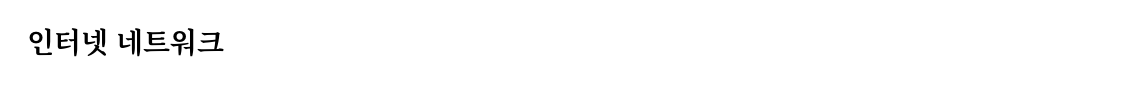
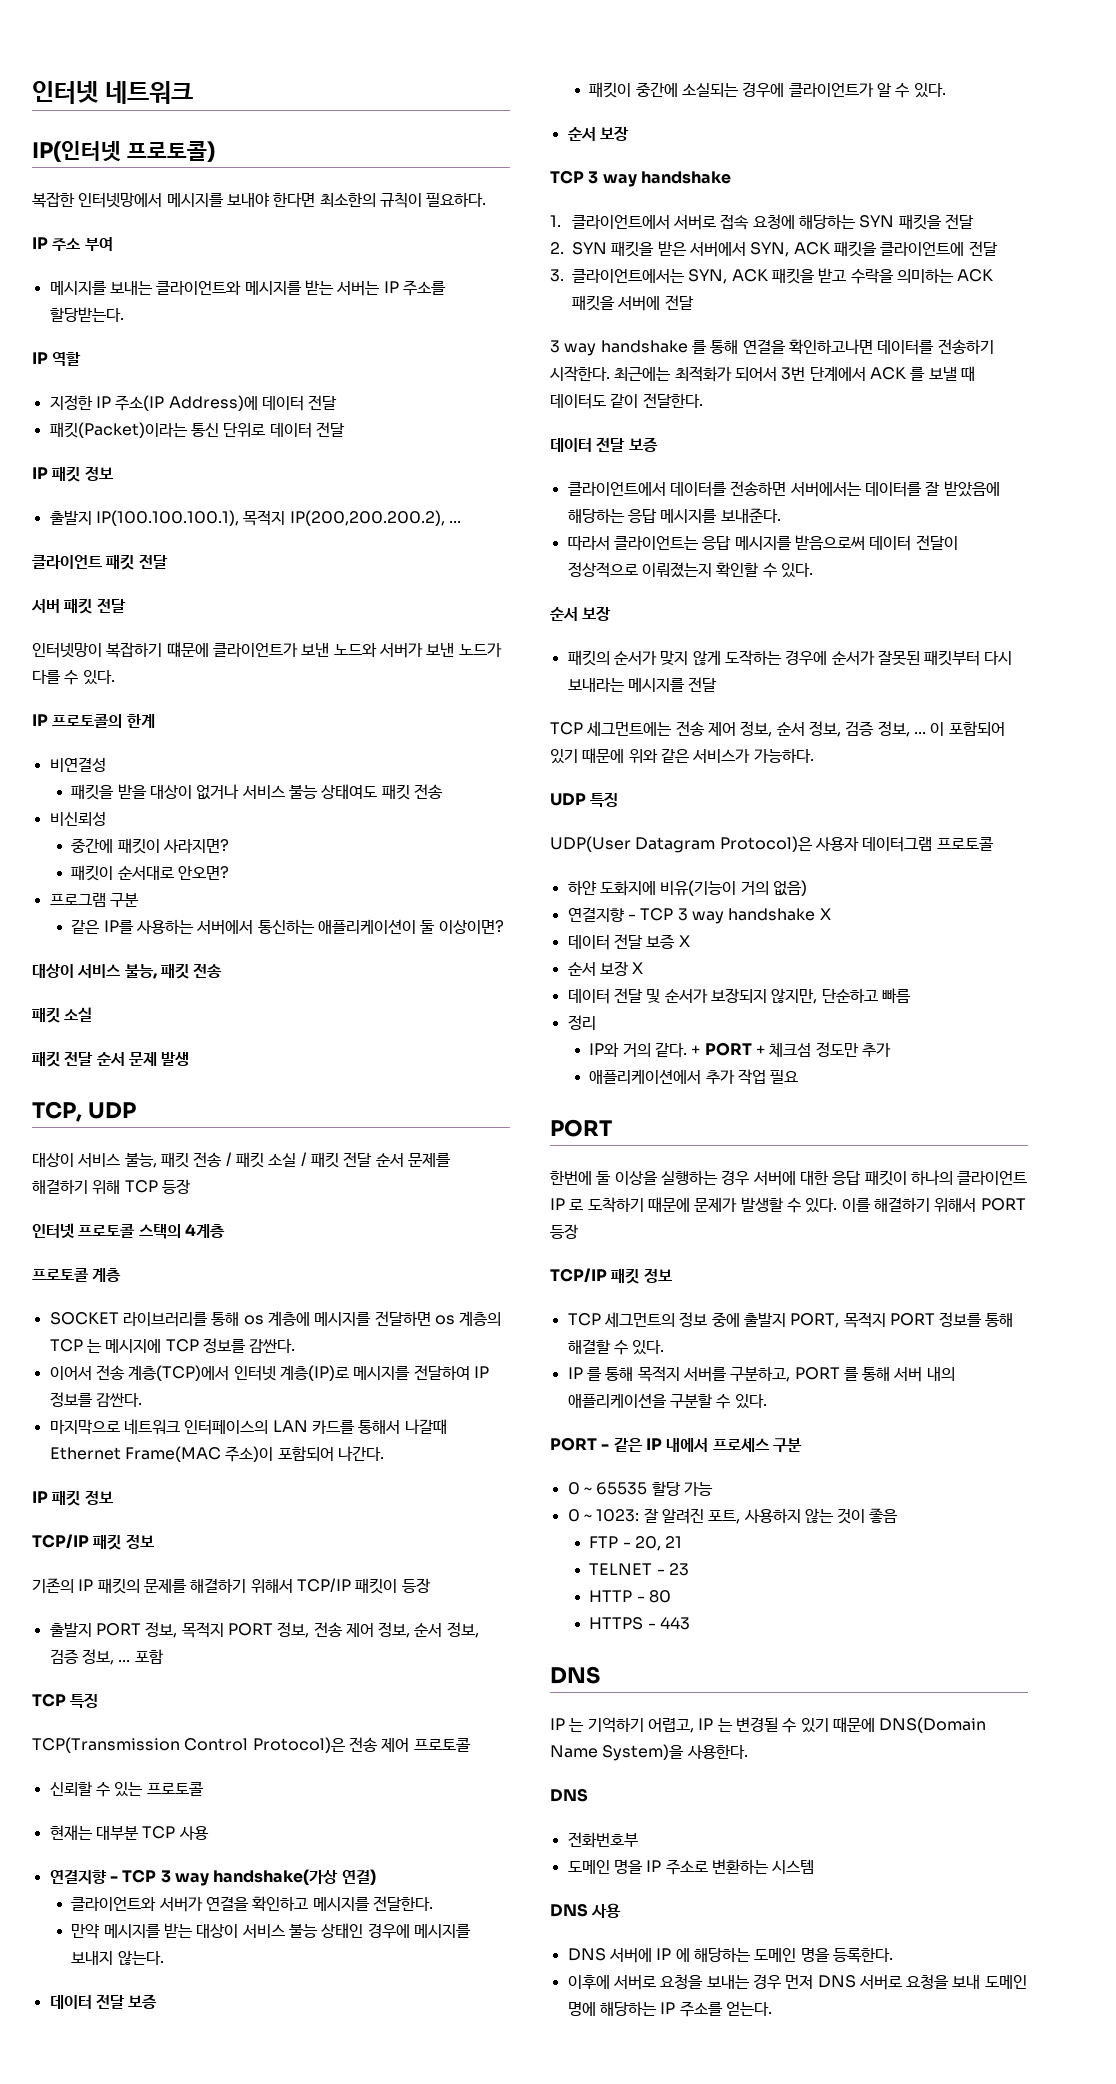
+ IP(인터넷 프로토콜)
+ 복잡한 인터넷망에서 메시지를 보내야 한다면 최소한의 규칙이 필요하다.
+ IP 주소 부여
+ 메시지를 보내는 클라이언트와 메시지를 받는 서버는 IP 주소를 할당받는다.
+ IP 역할
+ 지정한 IP 주소(IP Address)에 데이터 전달
+ 패킷(Packet)이라는 통신 단위로 데이터 전달
+ IP 패킷 정보
+ 출발지 IP(100.100.100.1), 목적지 IP(200,200.200.2), ...
+ 클라이언트 패킷 전달
+ 서버 패킷 전달
+ 인터넷망이 복잡하기 떄문에 클라이언트가 보낸 노드와 서버가 보낸 노드가 다를 수 있다.
+ IP 프로토콜의 한계
+ 비연결성
+ 패킷을 받을 대상이 없거나 서비스 불능 상태여도 패킷 전송
+ 비신뢰성
+ 중간에 패킷이 사라지면?
+ 패킷이 순서대로 안오면?
+ 프로그램 구분
+ 같은 IP를 사용하는 서버에서 통신하는 애플리케이션이 둘 이상이면?
+ 대상이 서비스 불능, 패킷 전송
+ 패킷 소실
+ 패킷 전달 순서 문제 발생
+ TCP, UDP
+ 대상이 서비스 불능, 패킷 전송 / 패킷 소실 / 패킷 전달 순서 문제를 해결하기 위해 TCP 등장
+ 인터넷 프로토콜 스택의 4계층
+ 프로토콜 계층
+ SOCKET 라이브러리를 통해 os 계층에 메시지를 전달하면 os 계층의 TCP 는 메시지에 TCP 정보를 감싼다.
+ 이어서 전송 계층(TCP)에서 인터넷 계층(IP)로 메시지를 전달하여 IP 정보를 감싼다.
+ 마지막으로 네트워크 인터페이스의 LAN 카드를 통해서 나갈때 Ethernet Frame(MAC 주소)이 포함되어 나간다.
+ IP 패킷 정보
+ TCP/IP 패킷 정보
+ 기존의 IP 패킷의 문제를 해결하기 위해서 TCP/IP 패킷이 등장
+ 출발지 PORT 정보, 목적지 PORT 정보, 전송 제어 정보, 순서 정보, 검증 정보, ... 포함
+ TCP 특징
+ TCP(Transmission Control Protocol)은 전송 제어 프로토콜
+ 신뢰할 수 있는 프로토콜
+ 현재는 대부분 TCP 사용
+ 연결지향 - TCP 3 way handshake(가상 연결)
+ 클라이언트와 서버가 연결을 확인하고 메시지를 전달한다.
+ 만약 메시지를 받는 대상이 서비스 불능 상태인 경우에 메시지를 보내지 않는다.
+ 데이터 전달 보증
+ 패킷이 중간에 소실되는 경우에 클라이언트가 알 수 있다.
+ 순서 보장
+ TCP 3 way handshake
+ 1. 클라이언트에서 서버로 접속 요청에 해당하는 SYN 패킷을 전달
+ 2. SYN 패킷을 받은 서버에서 SYN, ACK 패킷을 클라이언트에 전달
+ 3. 클라이언트에서는 SYN, ACK 패킷을 받고 수락을 의미하는 ACK 패킷을 서버에 전달
+ 3 way handshake 를 통해 연결을 확인하고나면 데이터를 전송하기 시작한다. 최근에는 최적화가 되어서 3번 단계에서 ACK 를 보낼 때 데이터도 같이 전달한다.
+ 데이터 전달 보증
+ 클라이언트에서 데이터를 전송하면 서버에서는 데이터를 잘 받았음에 해당하는 응답 메시지를 보내준다.
+ 따라서 클라이언트는 응답 메시지를 받음으로써 데이터 전달이 정상적으로 이뤄졌는지 확인할 수 있다.
+ 순서 보장
+ 패킷의 순서가 맞지 않게 도작하는 경우에 순서가 잘못된 패킷부터 다시 보내라는 메시지를 전달
+ TCP 세그먼트에는 전송 제어 정보, 순서 정보, 검증 정보, ... 이 포함되어 있기 때문에 위와 같은 서비스가 가능하다.
+ UDP 특징
+ UDP(User Datagram Protocol)은 사용자 데이터그램 프로토콜
+ 하얀 도화지에 비유(기능이 거의 없음)
+ 연결지향 - TCP 3 way handshake X
+ 데이터 전달 보증 X
+ 순서 보장 X
+ 데이터 전달 및 순서가 보장되지 않지만, 단순하고 빠름
+ 정리
+ IP와 거의 같다. + PORT + 체크섬 정도만 추가
+ 애플리케이션에서 추가 작업 필요
+ PORT
+ 한번에 둘 이상을 실행하는 경우 서버에 대한 응답 패킷이 하나의 클라이언트 IP 로 도착하기 때문에 문제가 발생할 수 있다. 이를 해결하기 위해서 PORT 등장
+ TCP/IP 패킷 정보
+ TCP 세그먼트의 정보 중에 출발지 PORT, 목적지 PORT 정보를 통해 해결할 수 있다.
+ IP 를 통해 목적지 서버를 구분하고, PORT 를 통해 서버 내의 애플리케이션을 구분할 수 있다.
+ PORT - 같은 IP 내에서 프로세스 구분
+ 0 ~ 65535 할당 가능
+ 0 ~ 1023: 잘 알려진 포트, 사용하지 않는 것이 좋음
+ FTP - 20, 21
+ TELNET - 23
+ HTTP - 80
+ HTTPS - 443
+ DNS
+ IP 는 기억하기 어렵고, IP 는 변경될 수 있기 때문에 DNS(Domain Name System)을 사용한다.
+ DNS
+ 전화번호부
+ 도메인 명을 IP 주소로 변환하는 시스템
+ DNS 사용
+ DNS 서버에 IP 에 해당하는 도메인 명을 등록한다.
+ 이후에 서버로 요청을 보내는 경우 먼저 DNS 서버로 요청을 보내 도메인 명에 해당하는 IP 주소를 얻는다.

